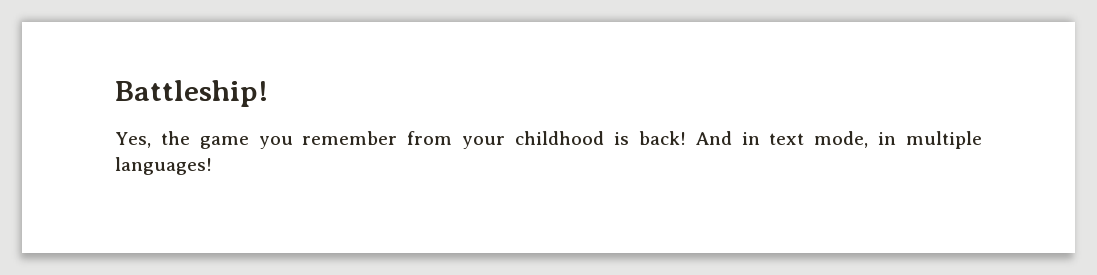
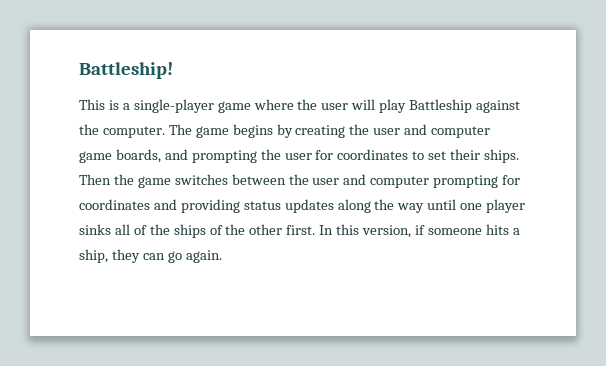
- Yes, the game you remember from your childhood is back! And in text mode, in multiple languages!
+ This is a single-player game where the user will play Battleship against the computer. The game begins by creating the user and computer game boards, and prompting the user for coordinates to set their ships. Then the game switches between the user and computer prompting for coordinates and providing status updates along the way until one player sinks all of the ships of the other first. In this version, if someone hits a ship, they can go again.

